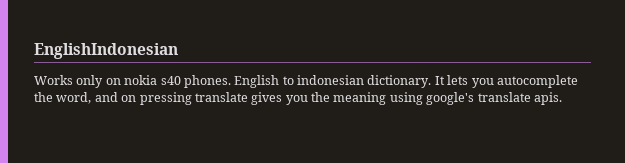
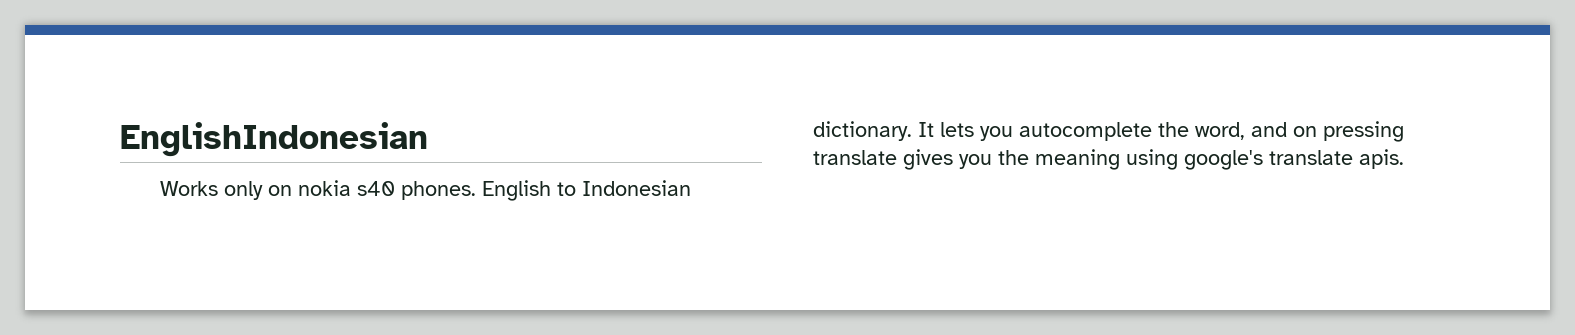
- English to indonesian dictionary.
+ English to Indonesian dictionary.

